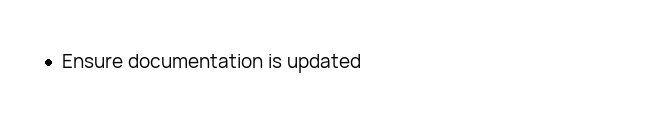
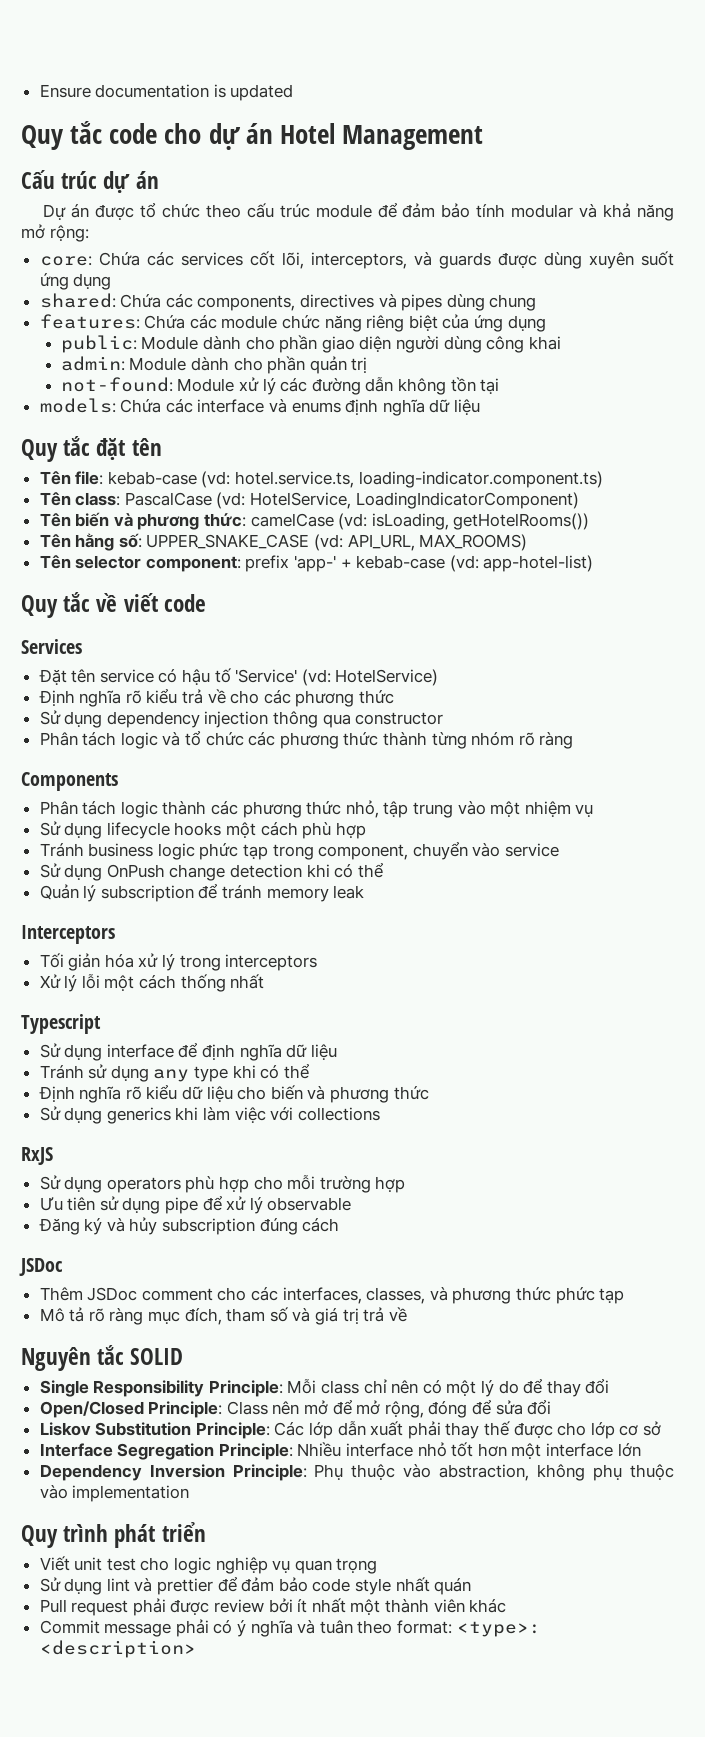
+ Quy tắc code cho dự án Hotel Management
+ Cấu trúc dự án
+ Dự án được tổ chức theo cấu trúc module để đảm bảo tính modular và khả năng mở rộng:
+ core: Chứa các services cốt lõi, interceptors, và guards được dùng xuyên suốt ứng dụng
+ shared: Chứa các components, directives và pipes dùng chung
+ features: Chứa các module chức năng riêng biệt của ứng dụng
+ public: Module dành cho phần giao diện người dùng công khai
+ admin: Module dành cho phần quản trị
+ not-found: Module xử lý các đường dẫn không tồn tại
+ models: Chứa các interface và enums định nghĩa dữ liệu
+ Quy tắc đặt tên
+ Tên file: kebab-case (vd: hotel.service.ts, loading-indicator.component.ts)
+ Tên class: PascalCase (vd: HotelService, LoadingIndicatorComponent)
+ Tên biến và phương thức: camelCase (vd: isLoading, getHotelRooms())
+ Tên hằng số: UPPER_SNAKE_CASE (vd: API_URL, MAX_ROOMS)
+ Tên selector component: prefix 'app-' + kebab-case (vd: app-hotel-list)
+ Quy tắc về viết code
+ Services
+ Đặt tên service có hậu tố 'Service' (vd: HotelService)
+ Định nghĩa rõ kiểu trả về cho các phương thức
+ Sử dụng dependency injection thông qua constructor
+ Phân tách logic và tổ chức các phương thức thành từng nhóm rõ ràng
+ Components
+ Phân tách logic thành các phương thức nhỏ, tập trung vào một nhiệm vụ
+ Sử dụng lifecycle hooks một cách phù hợp
+ Tránh business logic phức tạp trong component, chuyển vào service
+ Sử dụng OnPush change detection khi có thể
+ Quản lý subscription để tránh memory leak
+ Interceptors
+ Tối giản hóa xử lý trong interceptors
+ Xử lý lỗi một cách thống nhất
+ Typescript
+ Sử dụng interface để định nghĩa dữ liệu
+ Tránh sử dụng any type khi có thể
+ Định nghĩa rõ kiểu dữ liệu cho biến và phương thức
+ Sử dụng generics khi làm việc với collections
+ RxJS
+ Sử dụng operators phù hợp cho mỗi trường hợp
+ Ưu tiên sử dụng pipe để xử lý observable
+ Đăng ký và hủy subscription đúng cách
+ JSDoc
+ Thêm JSDoc comment cho các interfaces, classes, và phương thức phức tạp
+ Mô tả rõ ràng mục đích, tham số và giá trị trả về
+ Nguyên tắc SOLID
+ Single Responsibility Principle: Mỗi class chỉ nên có một lý do để thay đổi
+ Open/Closed Principle: Class nên mở để mở rộng, đóng để sửa đổi
+ Liskov Substitution Principle: Các lớp dẫn xuất phải thay thế được cho lớp cơ sở
+ Interface Segregation Principle: Nhiều interface nhỏ tốt hơn một interface lớn
+ Dependency Inversion Principle: Phụ thuộc vào abstraction, không phụ thuộc vào implementation
+ Quy trình phát triển
+ Viết unit test cho logic nghiệp vụ quan trọng
+ Sử dụng lint và prettier để đảm bảo code style nhất quán
+ Pull request phải được review bởi ít nhất một thành viên khác
+ Commit message phải có ý nghĩa và tuân theo format: <type>: <description>

